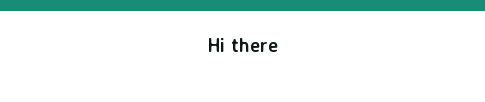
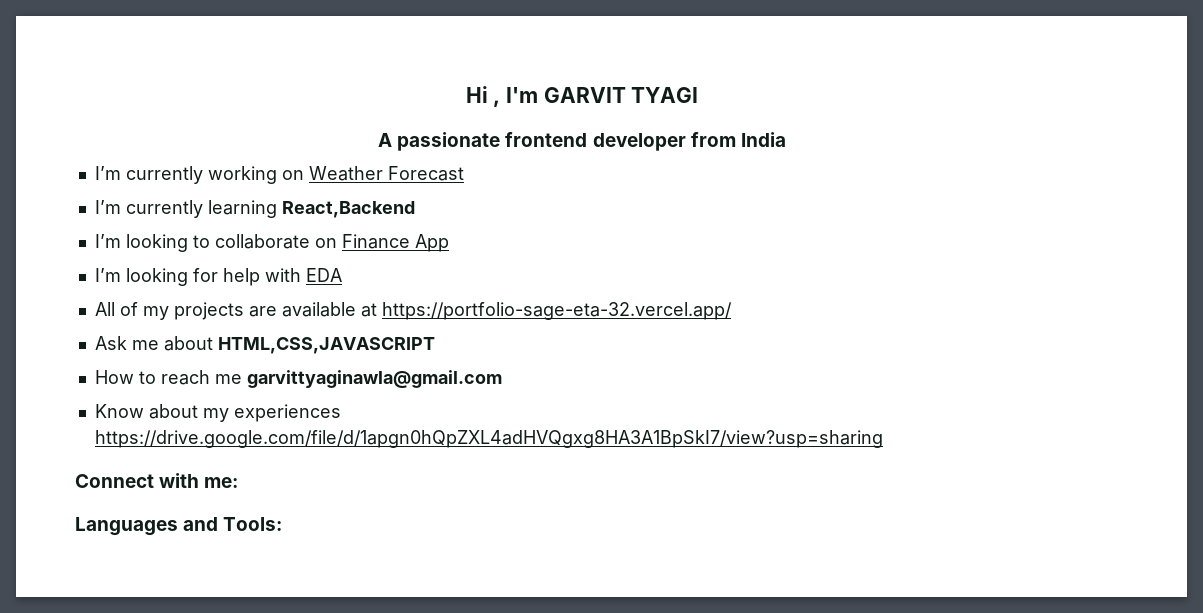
- Hi there
+ Hi , I'm GARVIT TYAGI
+ A passionate frontend developer from India
+ I’m currently working on Weather Forecast
+ I’m currently learning React,Backend
+ I’m looking to collaborate on Finance App
+ I’m looking for help with EDA
+ All of my projects are available at https://portfolio-sage-eta-32.vercel.app/
+ Ask me about HTML,CSS,JAVASCRIPT
+ How to reach me garvittyaginawla@gmail.com
+ Know about my experiences https://drive.google.com/file/d/1apgn0hQpZXL4adHVQgxg8HA3A1BpSkI7/view?usp=sharing
+ Connect with me:
+ Languages and Tools:

